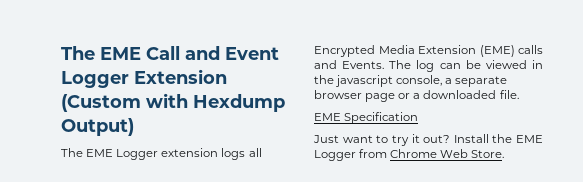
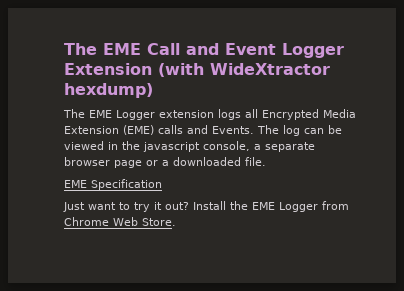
- The EME Call and Event Logger Extension (Custom with Hexdump Output)
+ The EME Call and Event Logger Extension (with WideXtractor hexdump)

